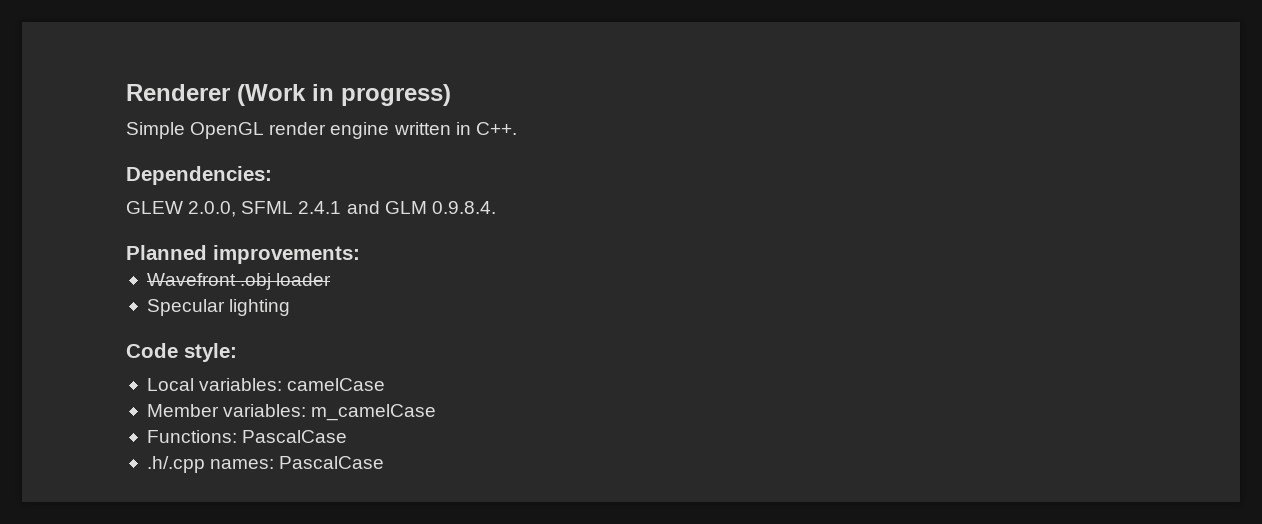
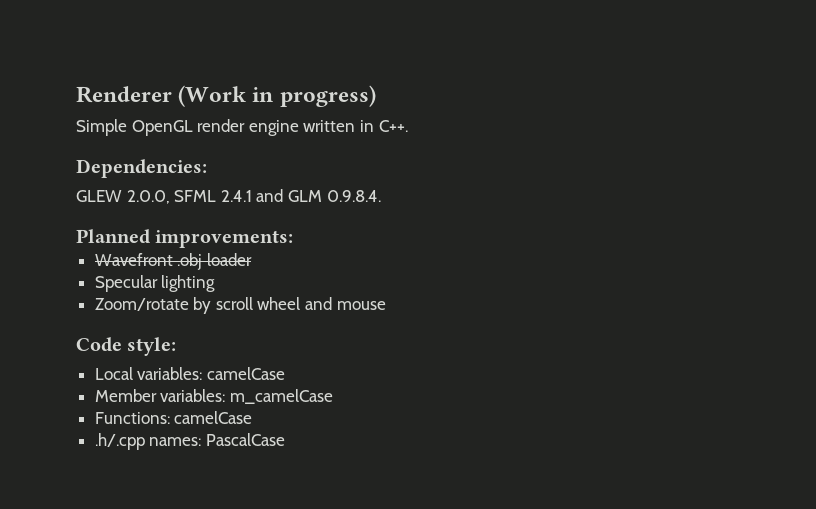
+ Zoom/rotate by scroll wheel and mouse
- Functions: PascalCase
+ Functions: camelCase

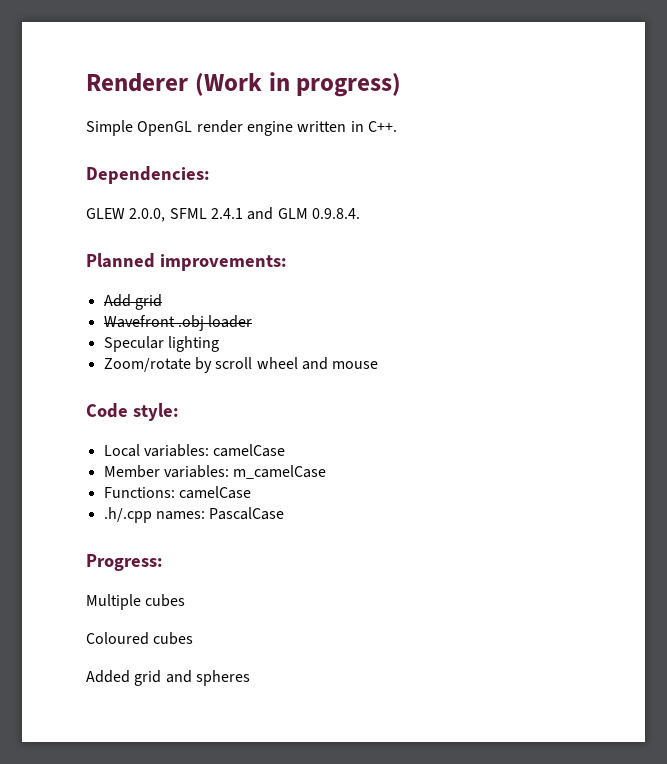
+ Add grid
+ Progress:
+ Multiple cubes
+ Coloured cubes
+ Added grid and spheres

